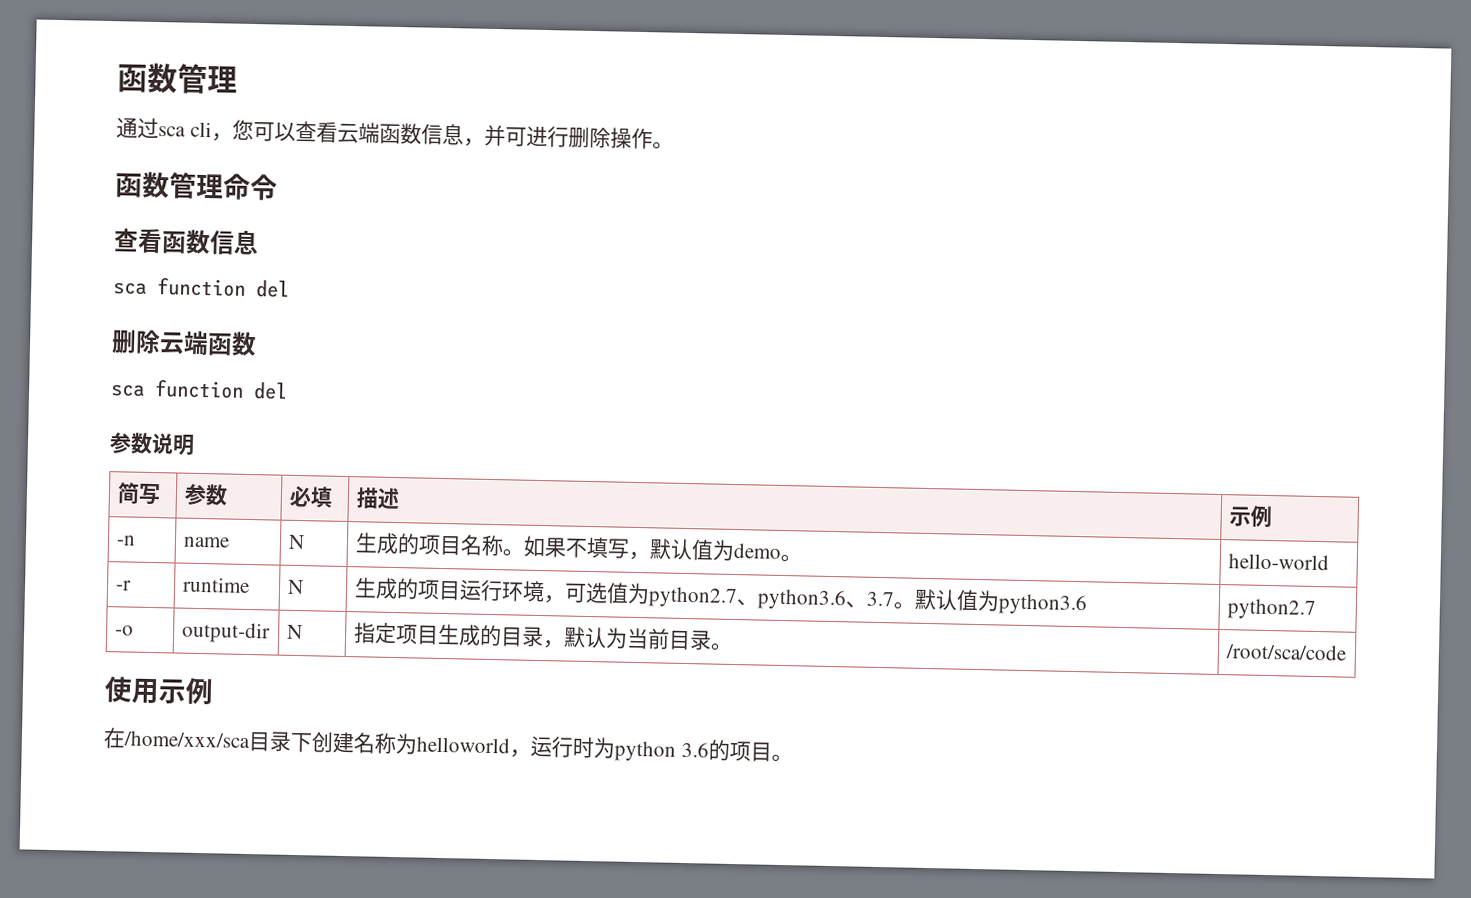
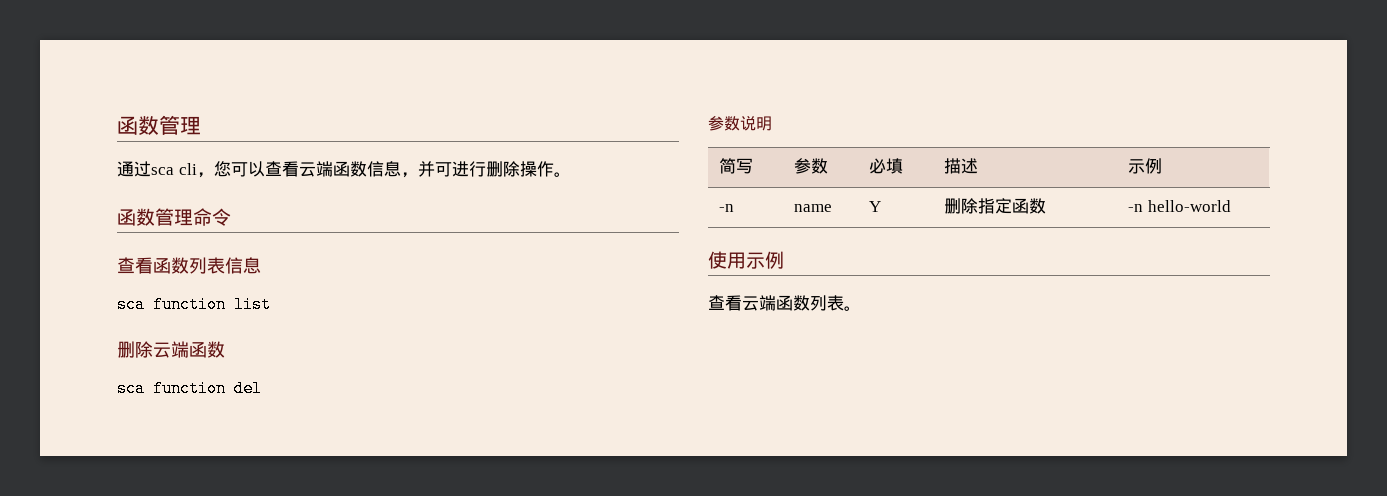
- 查看函数信息
- sca function del
+ 查看函数列表信息
+ sca function list
- -n | name | N | 生成的项目名称。如果不填写，默认值为demo。 | hello-world
- -r | runtime | N | 生成的项目运行环境，可选值为python2.7、python3.6、3.7。默认值为python3.6 | python2.7
- -o | output-dir | N | 指定项目生成的目录，默认为当前目录。 | /root/sca/code
+ -n | name | Y | 删除指定函数 | -n hello-world
  使用示例
- 在/home/xxx/sca目录下创建名称为helloworld，运行时为python 3.6的项目。
+ 查看云端函数列表。

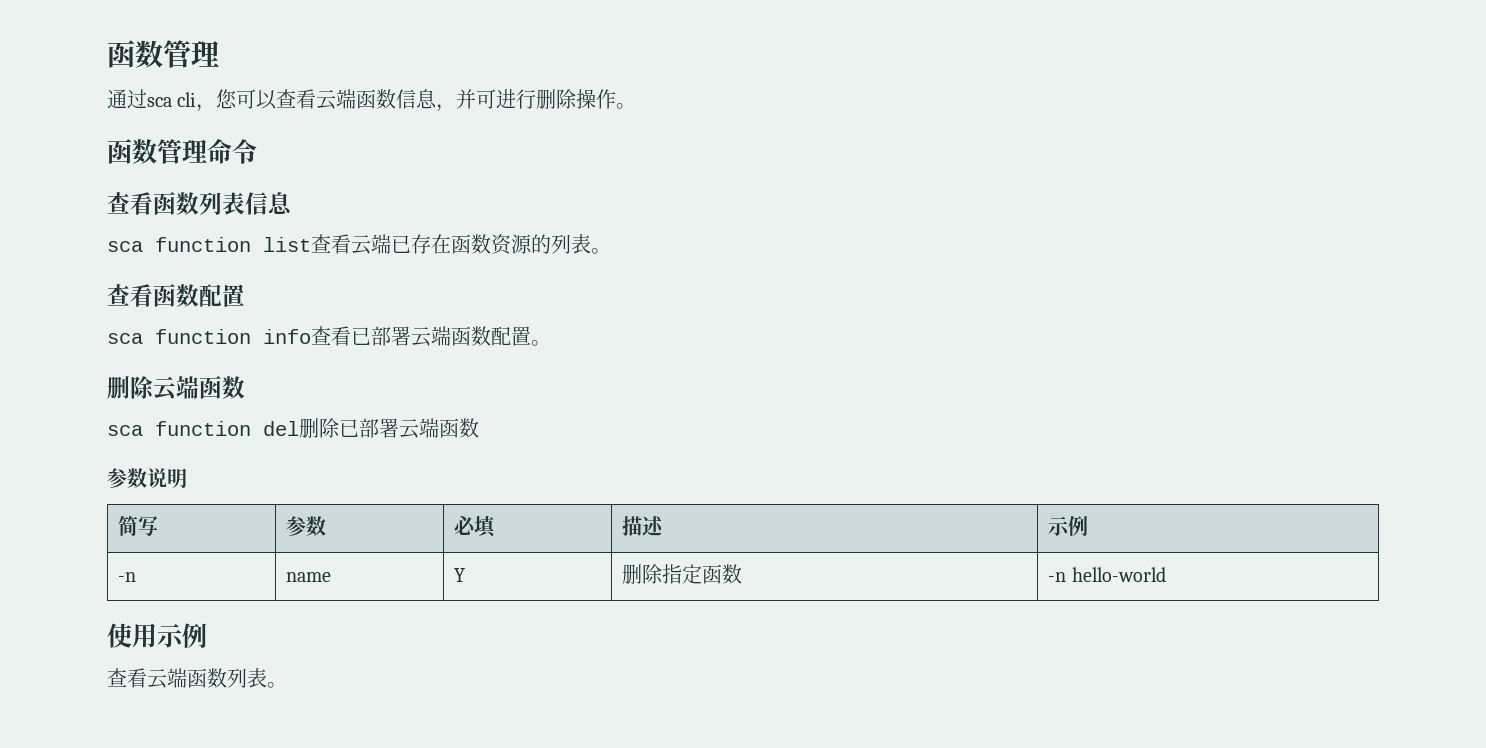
- sca function list
+ sca function list查看云端已存在函数资源的列表。
+ 查看函数配置
+ sca function info查看已部署云端函数配置。
- sca function del
+ sca function del删除已部署云端函数

